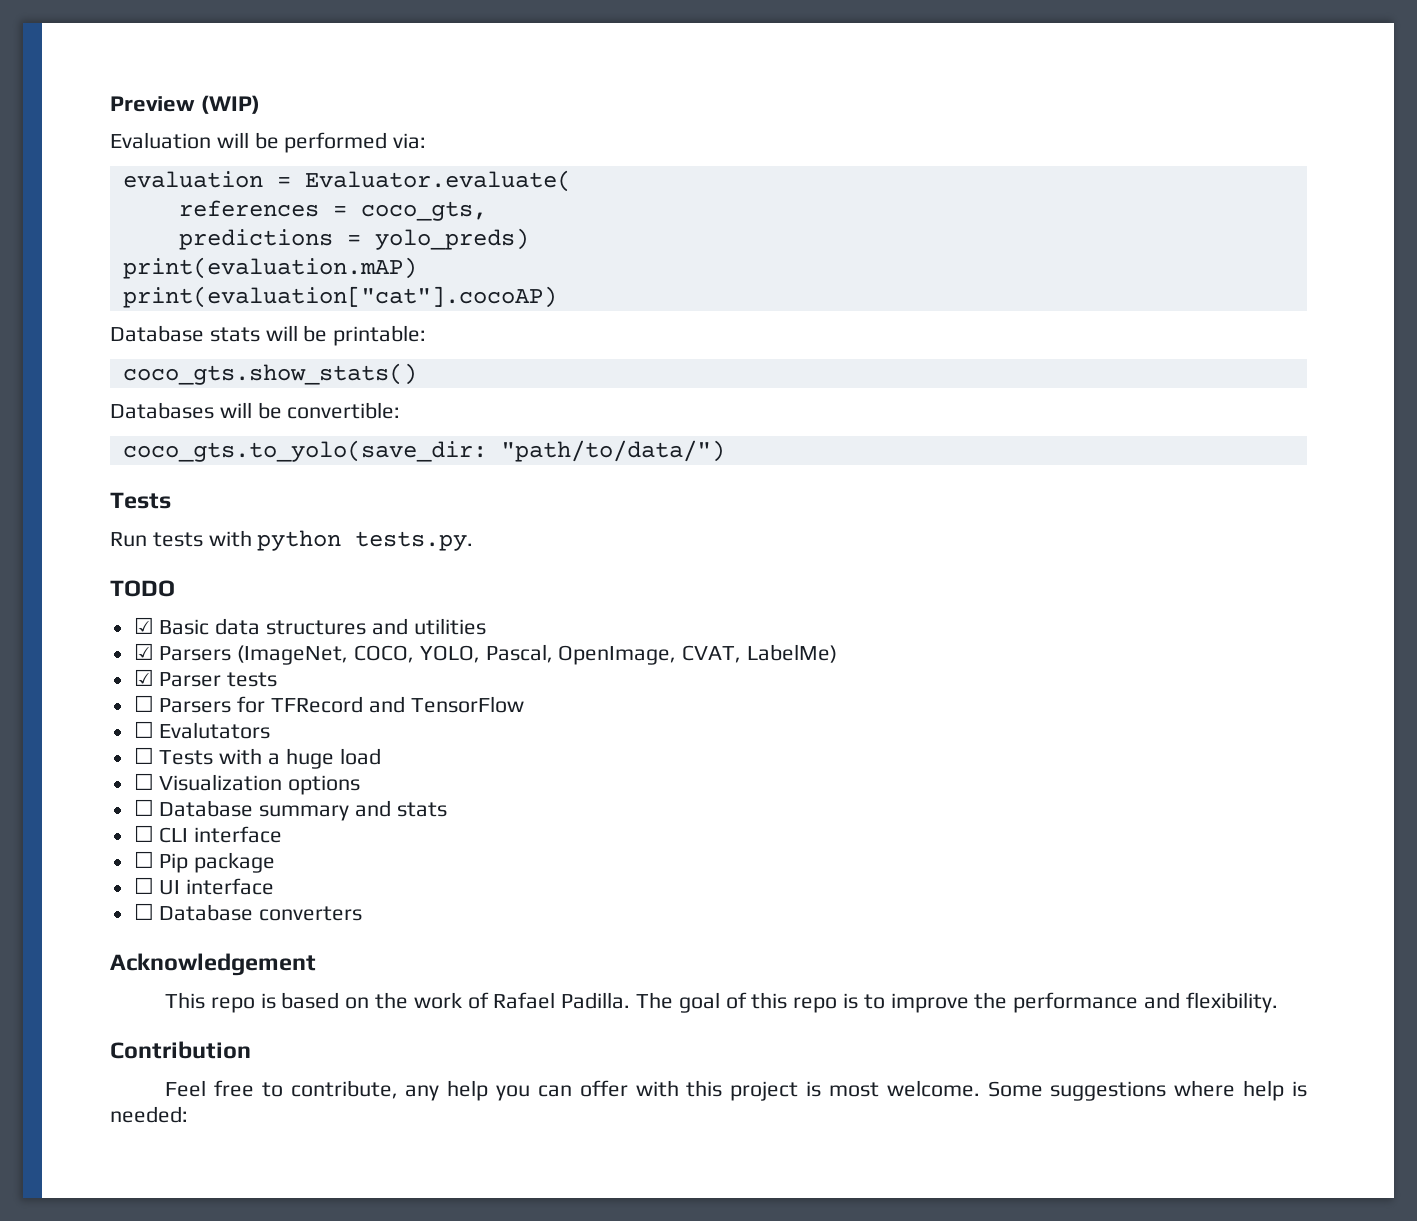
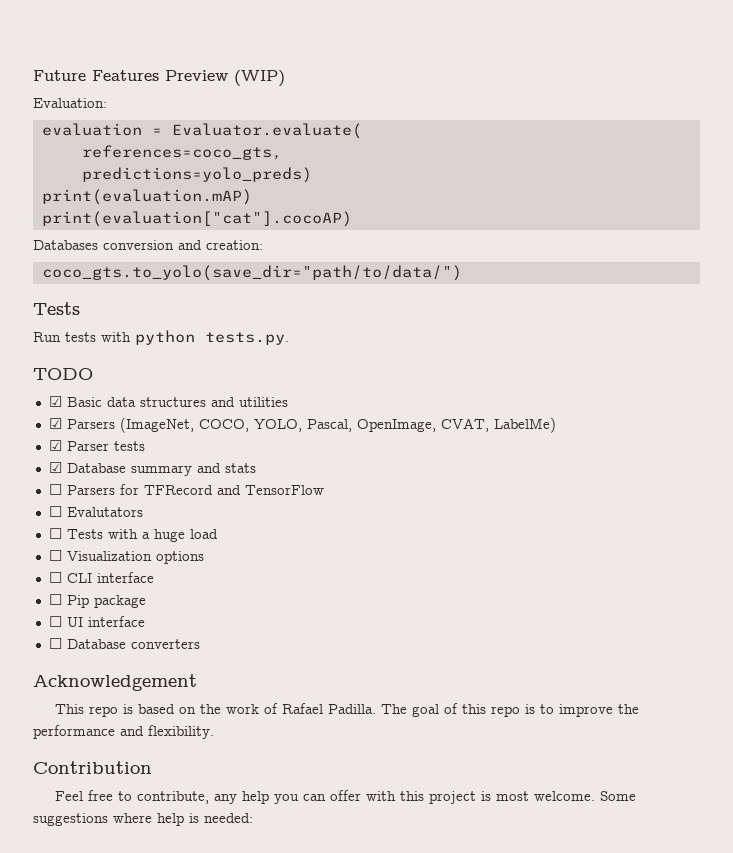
- Preview (WIP)
+ Future Features Preview (WIP)
- Evaluation will be performed via:
+ Evaluation:
  evaluation = Evaluator.evaluate(
- references = coco_gts,
- predictions = yolo_preds)
+ references=coco_gts,
+ predictions=yolo_preds)
  print(evaluation.mAP)
  print(evaluation["cat"].cocoAP)
- Database stats will be printable:
- coco_gts.show_stats()
- Databases will be convertible:
- coco_gts.to_yolo(save_dir: "path/to/data/")
+ Databases conversion and creation:
+ coco_gts.to_yolo(save_dir="path/to/data/")
+ ☑ Database summary and stats
- ☐ Database summary and stats

